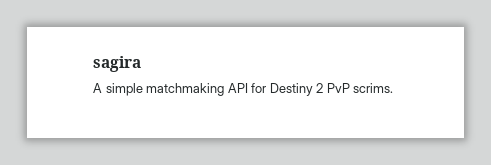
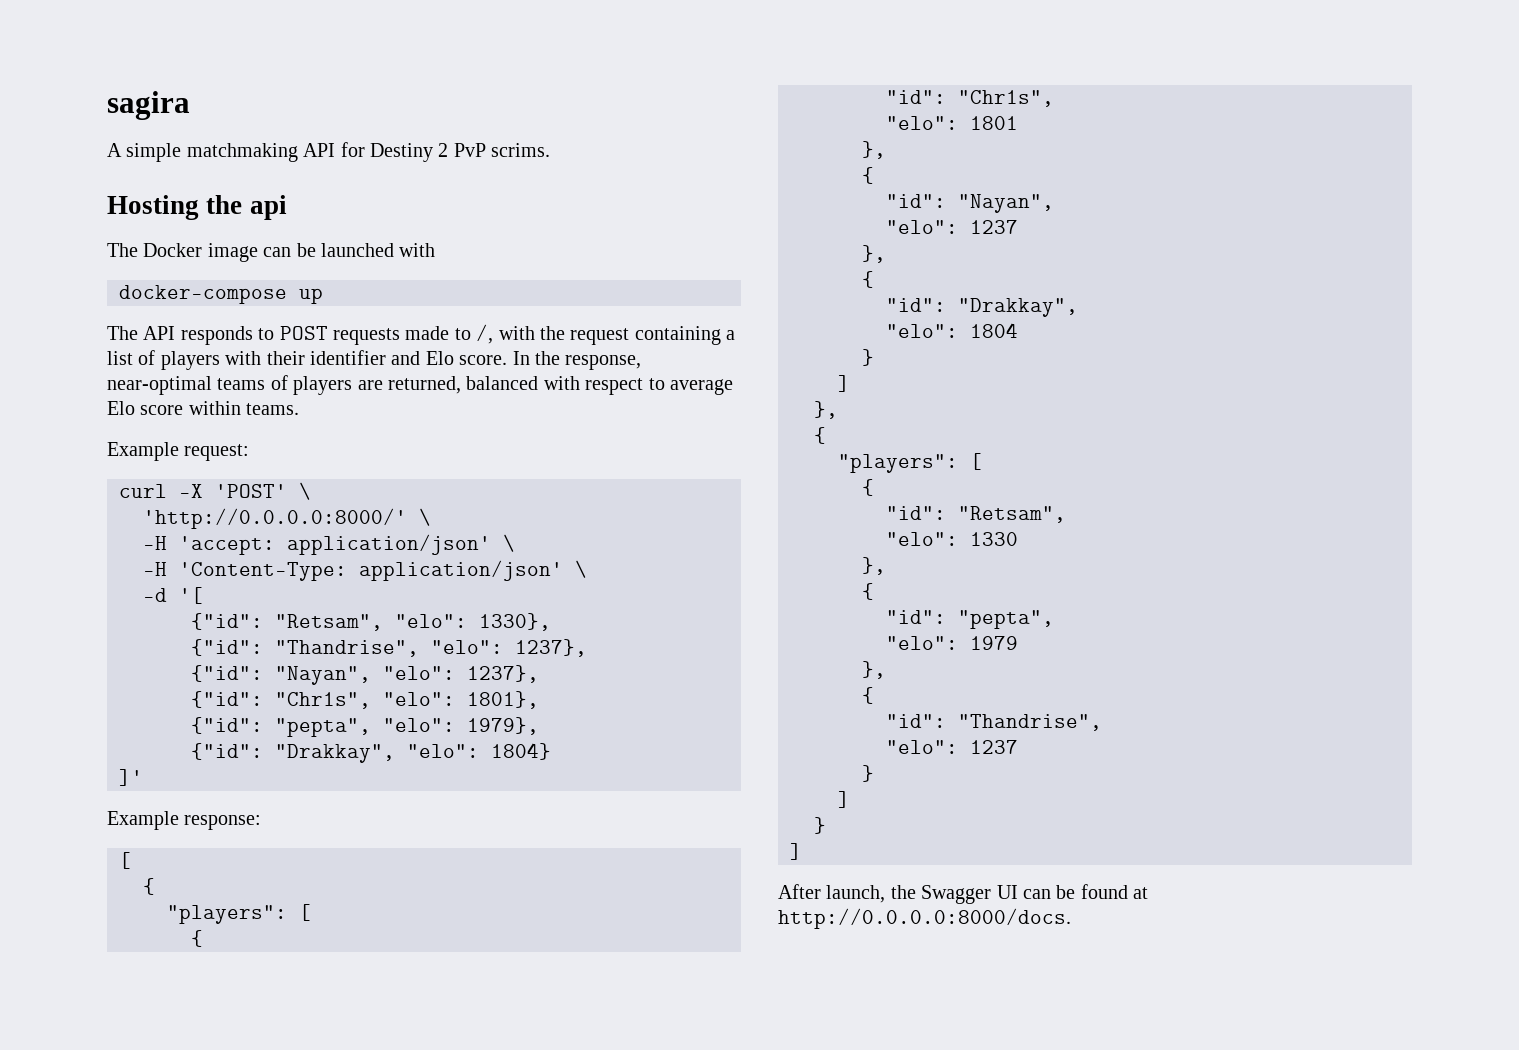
+ Hosting the api
+ The Docker image can be launched with
+ docker-compose up
+ The API responds to POST requests made to /, with the request containing a list of players with their identifier and Elo score. In the response, near-optimal teams of players are returned, balanced with respect to average Elo score within teams.
+ Example request:
+ curl -X 'POST' \
+ 'http://0.0.0.0:8000/' \
+ -H 'accept: application/json' \
+ -H 'Content-Type: application/json' \
+ -d '[
+ {"id": "Retsam", "elo": 1330},
+ {"id": "Thandrise", "elo": 1237},
+ {"id": "Nayan", "elo": 1237},
+ {"id": "Chr1s", "elo": 1801},
+ {"id": "pepta", "elo": 1979},
+ {"id": "Drakkay", "elo": 1804}
+ ]'
+ Example response:
+ [
+ {
+ "players": [
+ {
+ "id": "Chr1s",
+ "elo": 1801
+ },
+ {
+ "id": "Nayan",
+ "elo": 1237
+ },
+ {
+ "id": "Drakkay",
+ "elo": 1804
+ }
+ ]
+ },
+ {
+ "players": [
+ {
+ "id": "Retsam",
+ "elo": 1330
+ },
+ {
+ "id": "pepta",
+ "elo": 1979
+ },
+ {
+ "id": "Thandrise",
+ "elo": 1237
+ }
+ ]
+ }
+ ]
+ After launch, the Swagger UI can be found at http://0.0.0.0:8000/docs.

